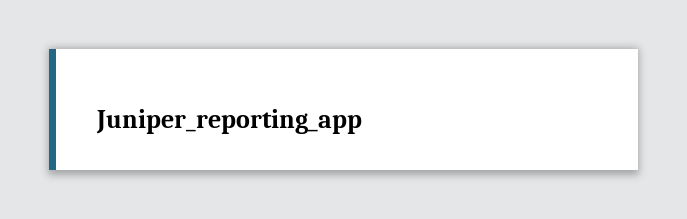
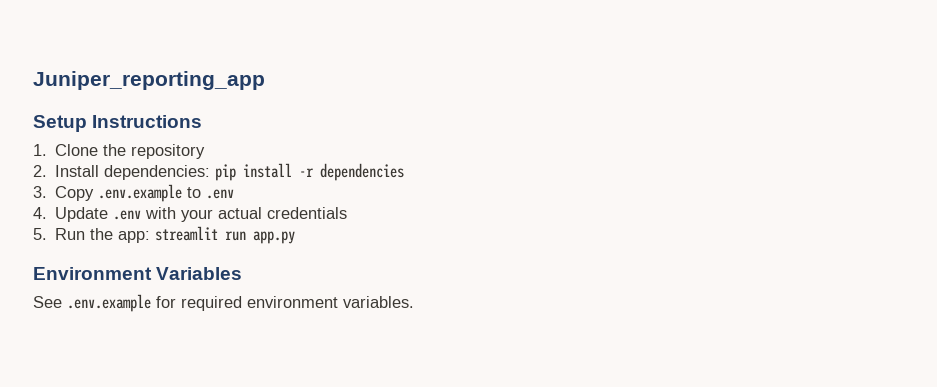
+ Setup Instructions
+ 1. Clone the repository
+ 2. Install dependencies: pip install -r dependencies
+ 3. Copy .env.example to .env
+ 4. Update .env with your actual credentials
+ 5. Run the app: streamlit run app.py
+ Environment Variables
+ See .env.example for required environment variables.

